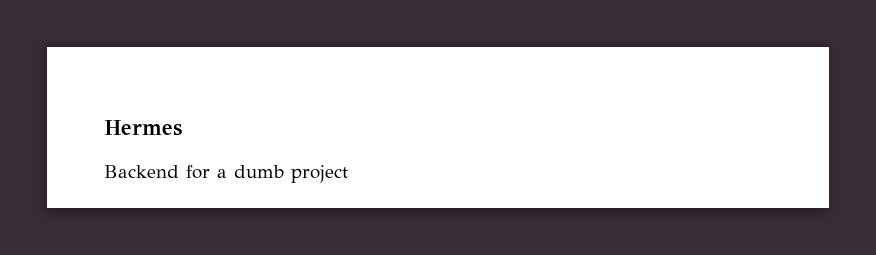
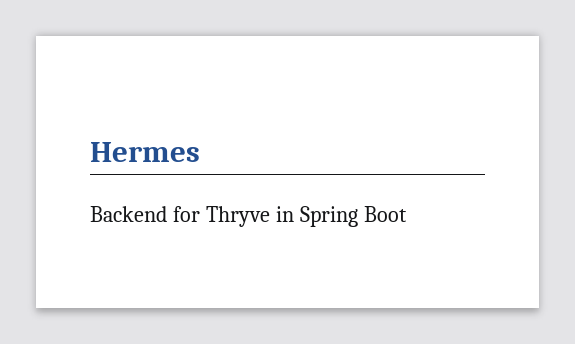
- Backend for a dumb project
+ Backend for Thryve in Spring Boot

